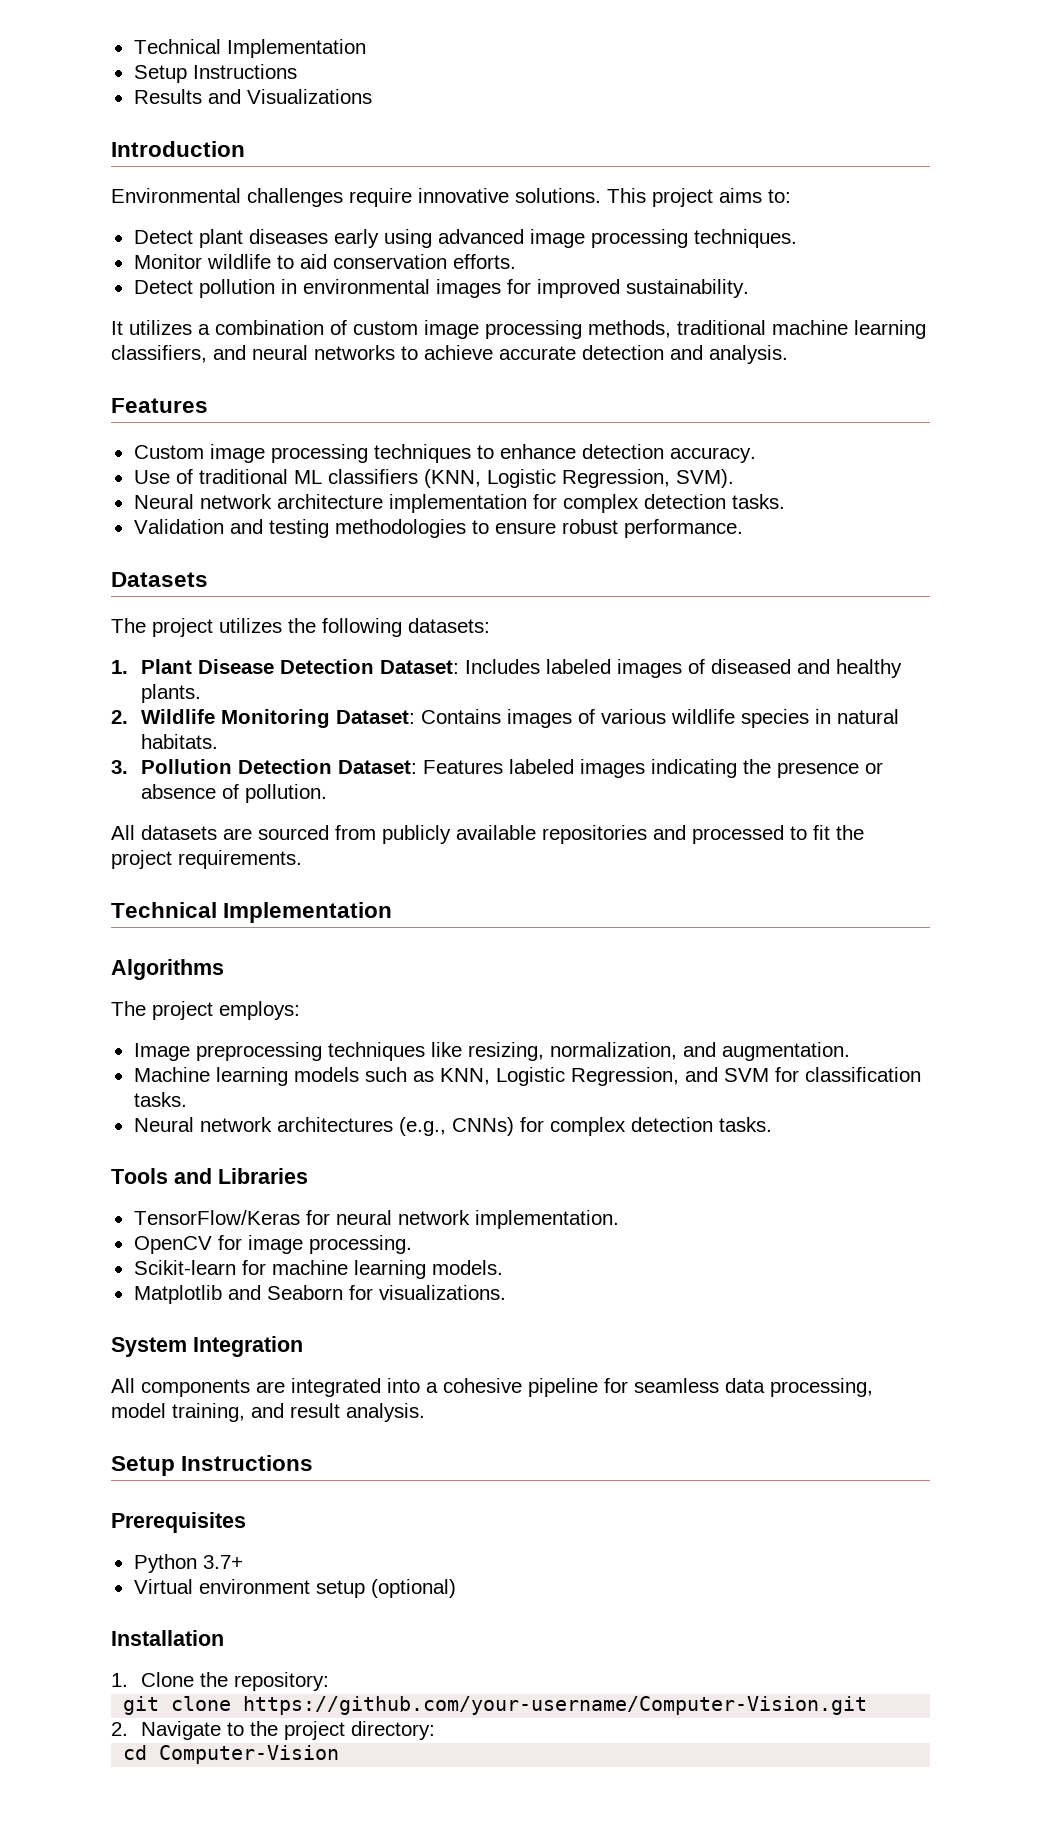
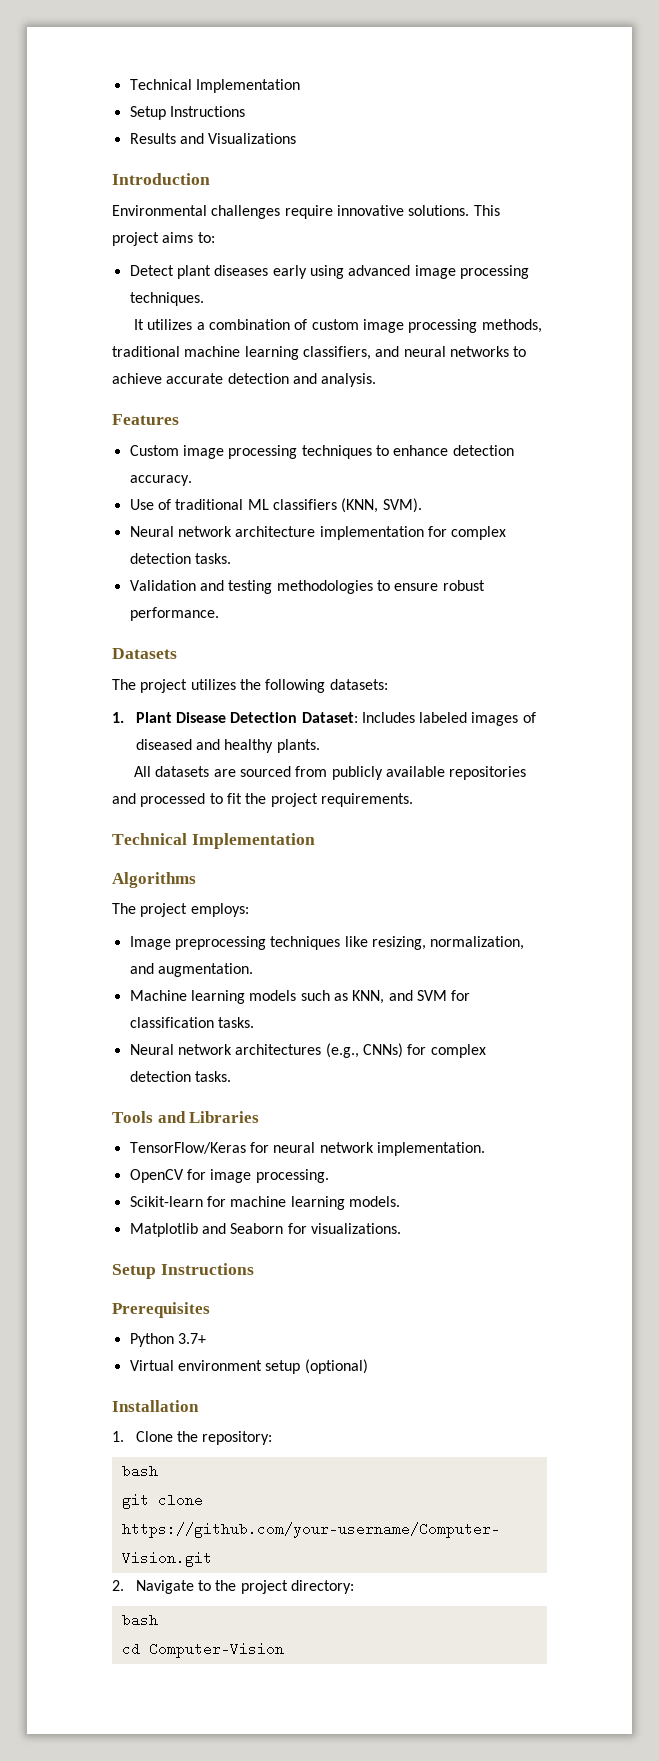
- Monitor wildlife to aid conservation efforts.
- Detect pollution in environmental images for improved sustainability.
- Use of traditional ML classifiers (KNN, Logistic Regression, SVM).
+ Use of traditional ML classifiers (KNN, SVM).
- 2. Wildlife Monitoring Dataset: Contains images of various wildlife species in natural habitats.
- 3. Pollution Detection Dataset: Features labeled images indicating the presence or absence of pollution.
- Machine learning models such as KNN, Logistic Regression, and SVM for classification tasks.
+ Machine learning models such as KNN, and SVM for classification tasks.
- System Integration
- All components are integrated into a cohesive pipeline for seamless data processing, model training, and result analysis.
  1. Clone the repository:
+ bash
  2. Navigate to the project directory:
+ bash

